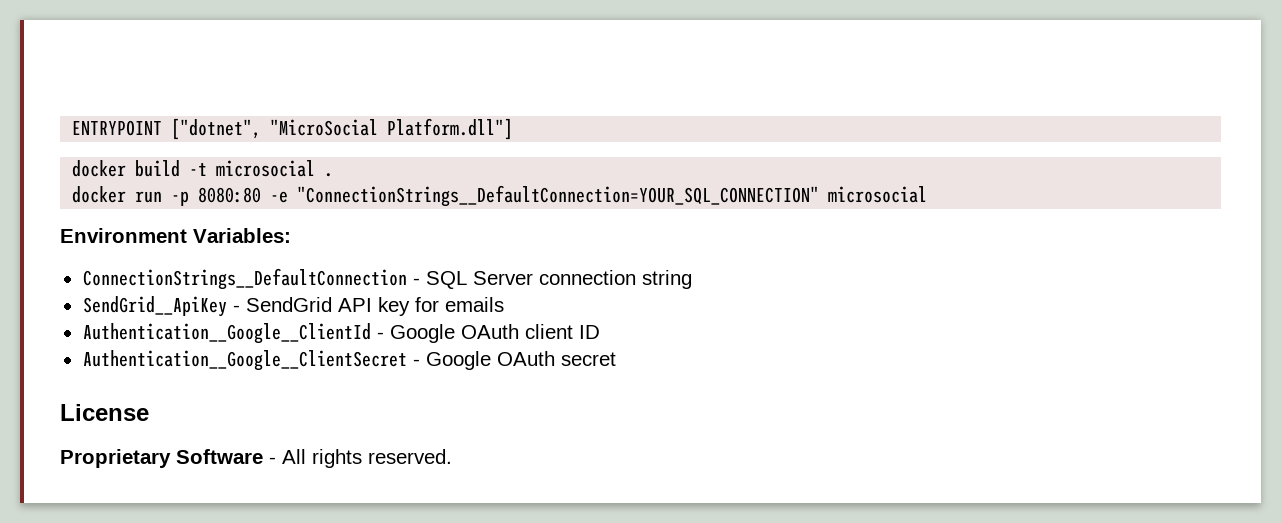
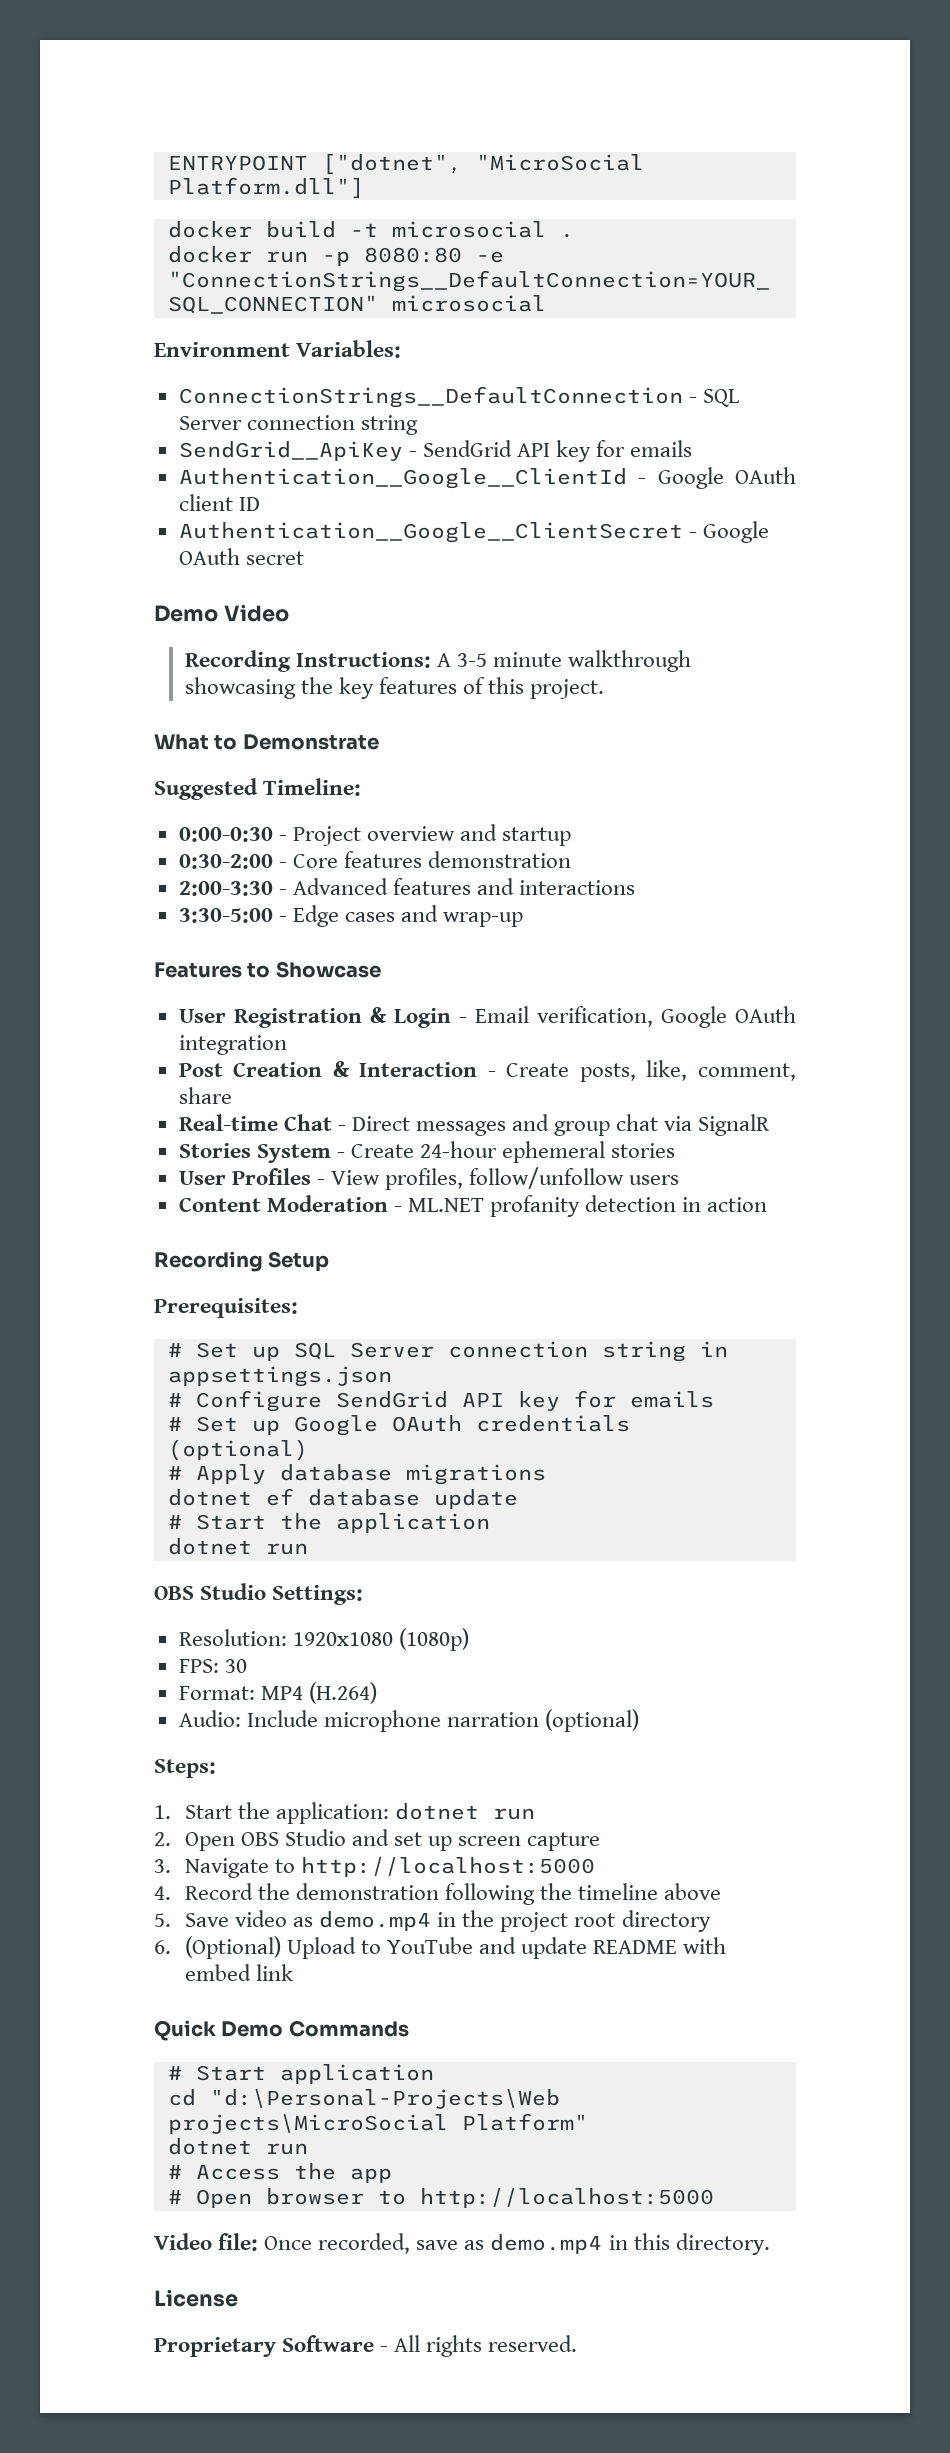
+ Demo Video
+ Recording Instructions: A 3-5 minute walkthrough showcasing the key features of this project.
+ What to Demonstrate
+ Suggested Timeline:
+ 0:00-0:30 - Project overview and startup
+ 0:30-2:00 - Core features demonstration
+ 2:00-3:30 - Advanced features and interactions
+ 3:30-5:00 - Edge cases and wrap-up
+ Features to Showcase
+ User Registration & Login - Email verification, Google OAuth integration
+ Post Creation & Interaction - Create posts, like, comment, share
+ Real-time Chat - Direct messages and group chat via SignalR
+ Stories System - Create 24-hour ephemeral stories
+ User Profiles - View profiles, follow/unfollow users
+ Content Moderation - ML.NET profanity detection in action
+ Recording Setup
+ Prerequisites:
+ # Set up SQL Server connection string in appsettings.json
+ # Configure SendGrid API key for emails
+ # Set up Google OAuth credentials (optional)
+ # Apply database migrations
+ dotnet ef database update
+ # Start the application
+ dotnet run
+ OBS Studio Settings:
+ Resolution: 1920x1080 (1080p)
+ FPS: 30
+ Format: MP4 (H.264)
+ Audio: Include microphone narration (optional)
+ Steps:
+ 1. Start the application: dotnet run
+ 2. Open OBS Studio and set up screen capture
+ 3. Navigate to http://localhost:5000
+ 4. Record the demonstration following the timeline above
+ 5. Save video as demo.mp4 in the project root directory
+ 6. (Optional) Upload to YouTube and update README with embed link
+ Quick Demo Commands
+ # Start application
+ cd "d:\Personal-Projects\Web projects\MicroSocial Platform"
+ dotnet run
+ # Access the app
+ # Open browser to http://localhost:5000
+ Video file: Once recorded, save as demo.mp4 in this directory.

